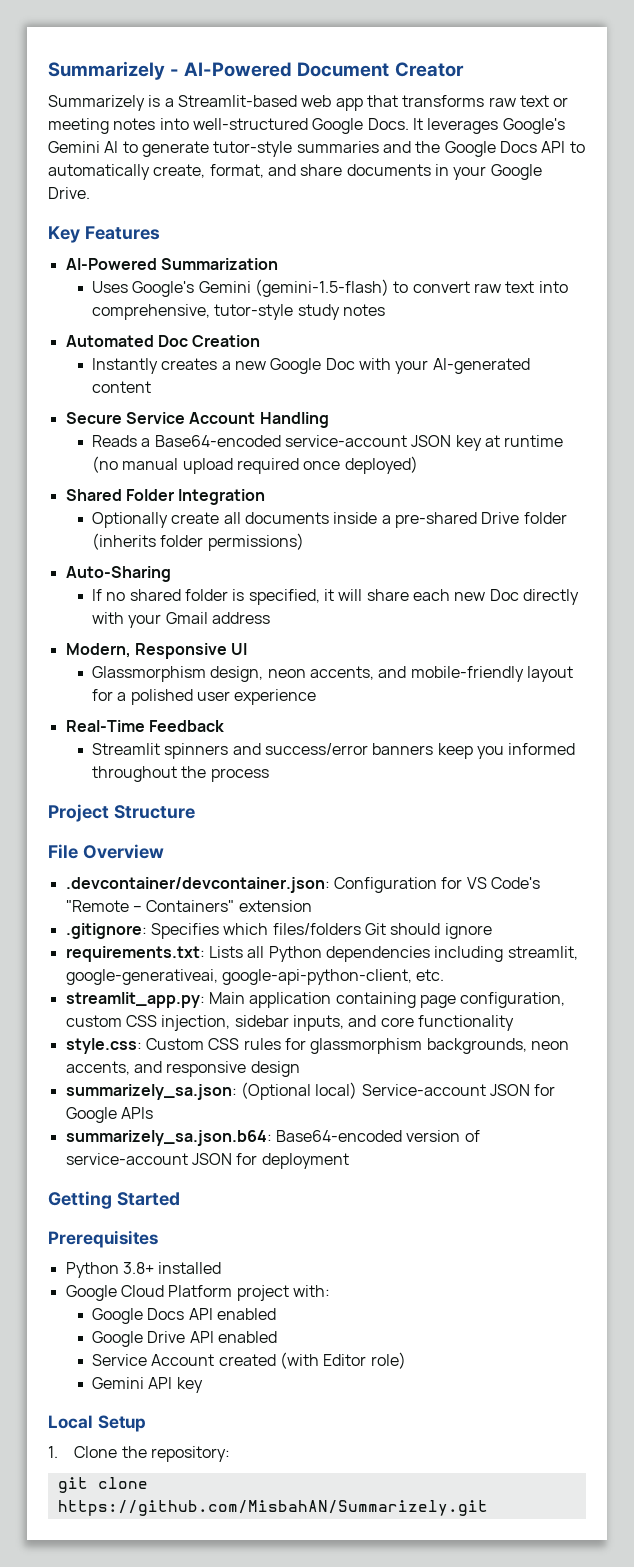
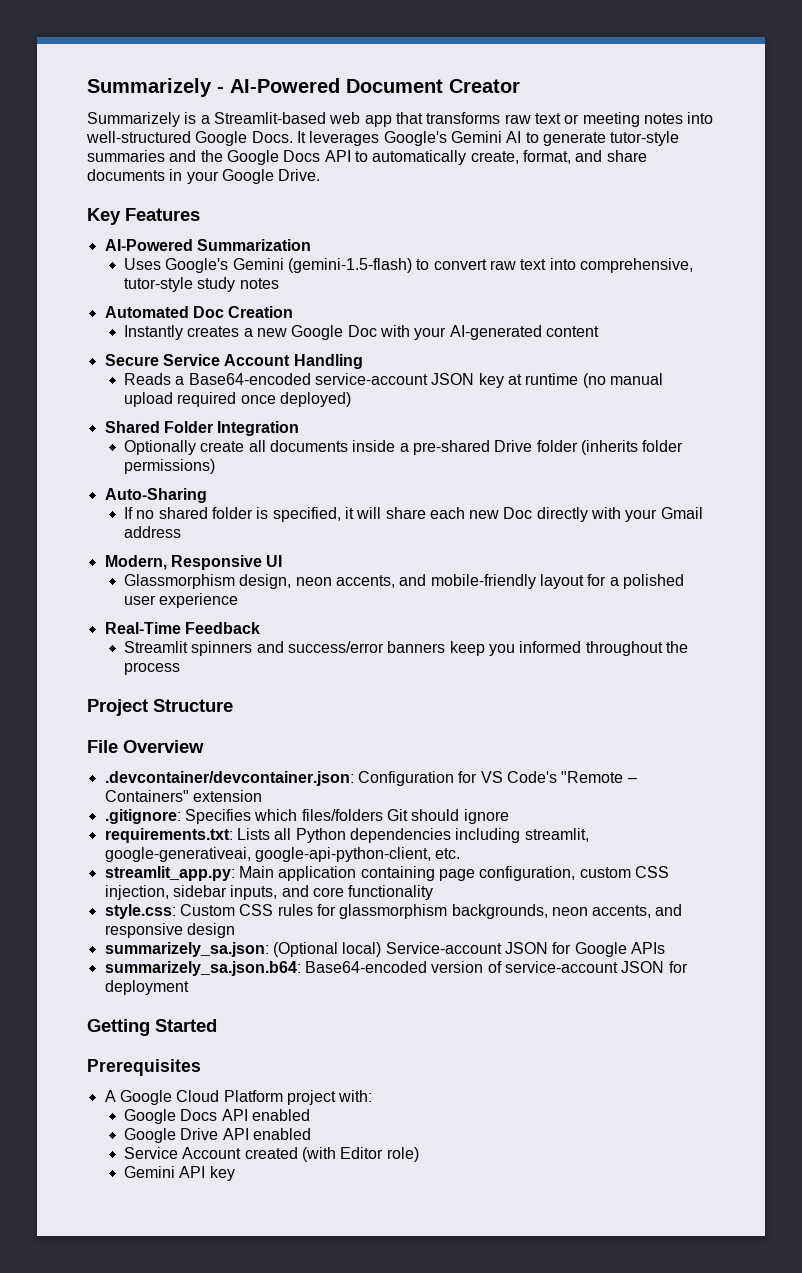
- Python 3.8+ installed
- Google Cloud Platform project with:
+ A Google Cloud Platform project with:
- Local Setup
- 1. Clone the repository:
- git clone https://github.com/MisbahAN/Summarizely.git

